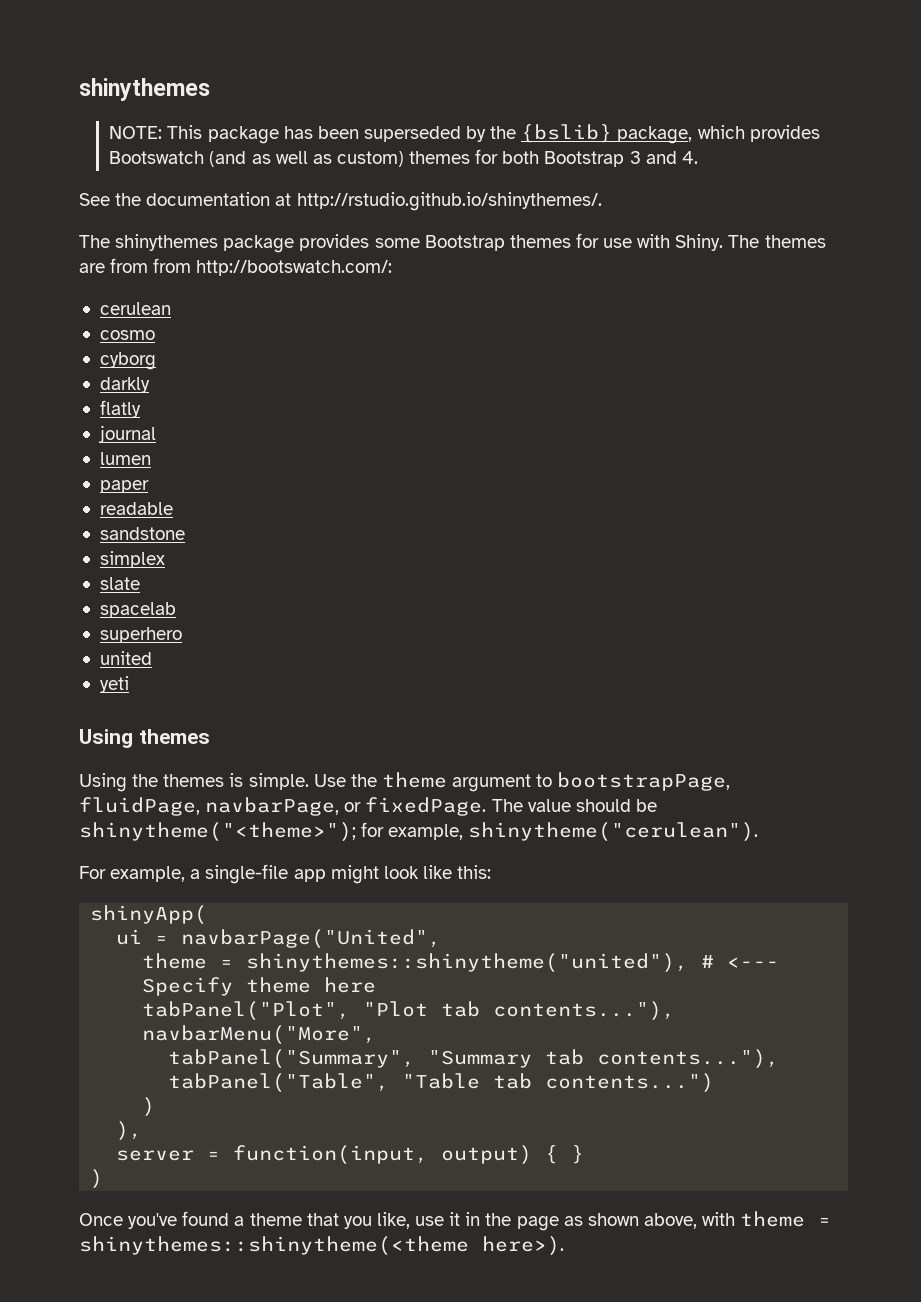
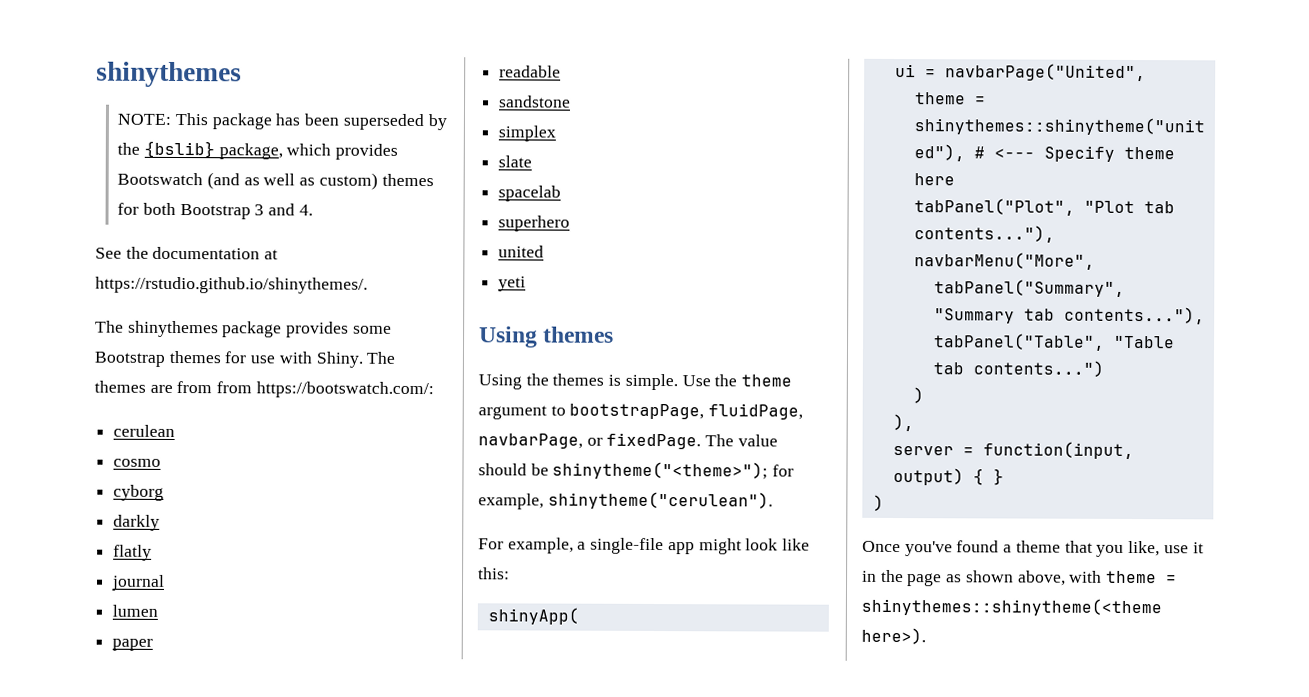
- See the documentation at http://rstudio.github.io/shinythemes/.
+ See the documentation at https://rstudio.github.io/shinythemes/.
- The themes are from from http://bootswatch.com/:
+ The themes are from from https://bootswatch.com/:

